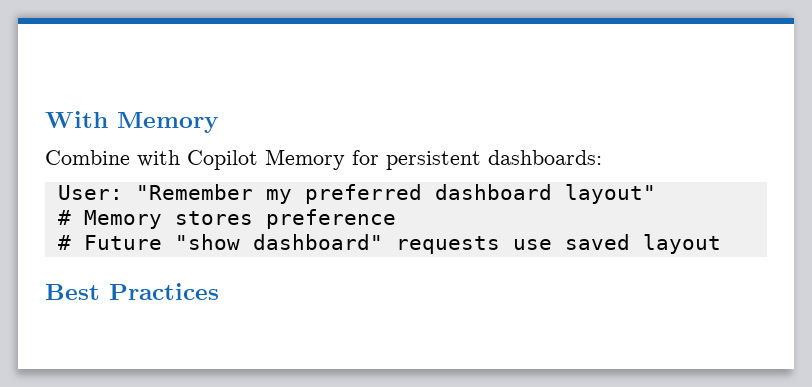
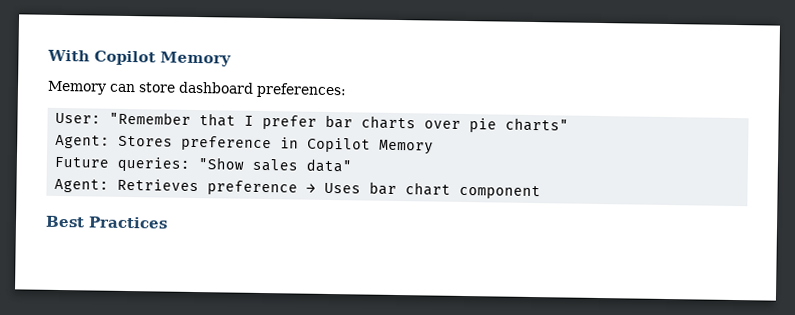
- With Memory
- Combine with Copilot Memory for persistent dashboards:
- User: "Remember my preferred dashboard layout"
- # Memory stores preference
- # Future "show dashboard" requests use saved layout
+ With Copilot Memory
+ Memory can store dashboard preferences:
+ User: "Remember that I prefer bar charts over pie charts"
+ Agent: Stores preference in Copilot Memory
+ Future queries: "Show sales data"
+ Agent: Retrieves preference → Uses bar chart component

